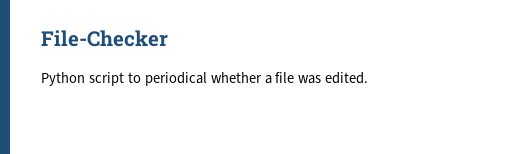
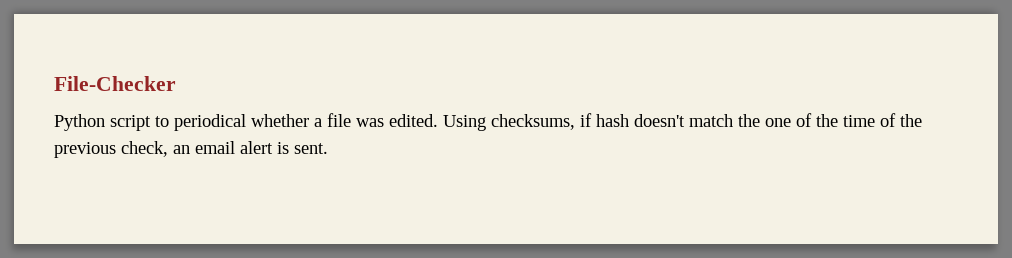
+ Using checksums, if hash doesn't match the one of the time of the previous check, an email alert is sent.

